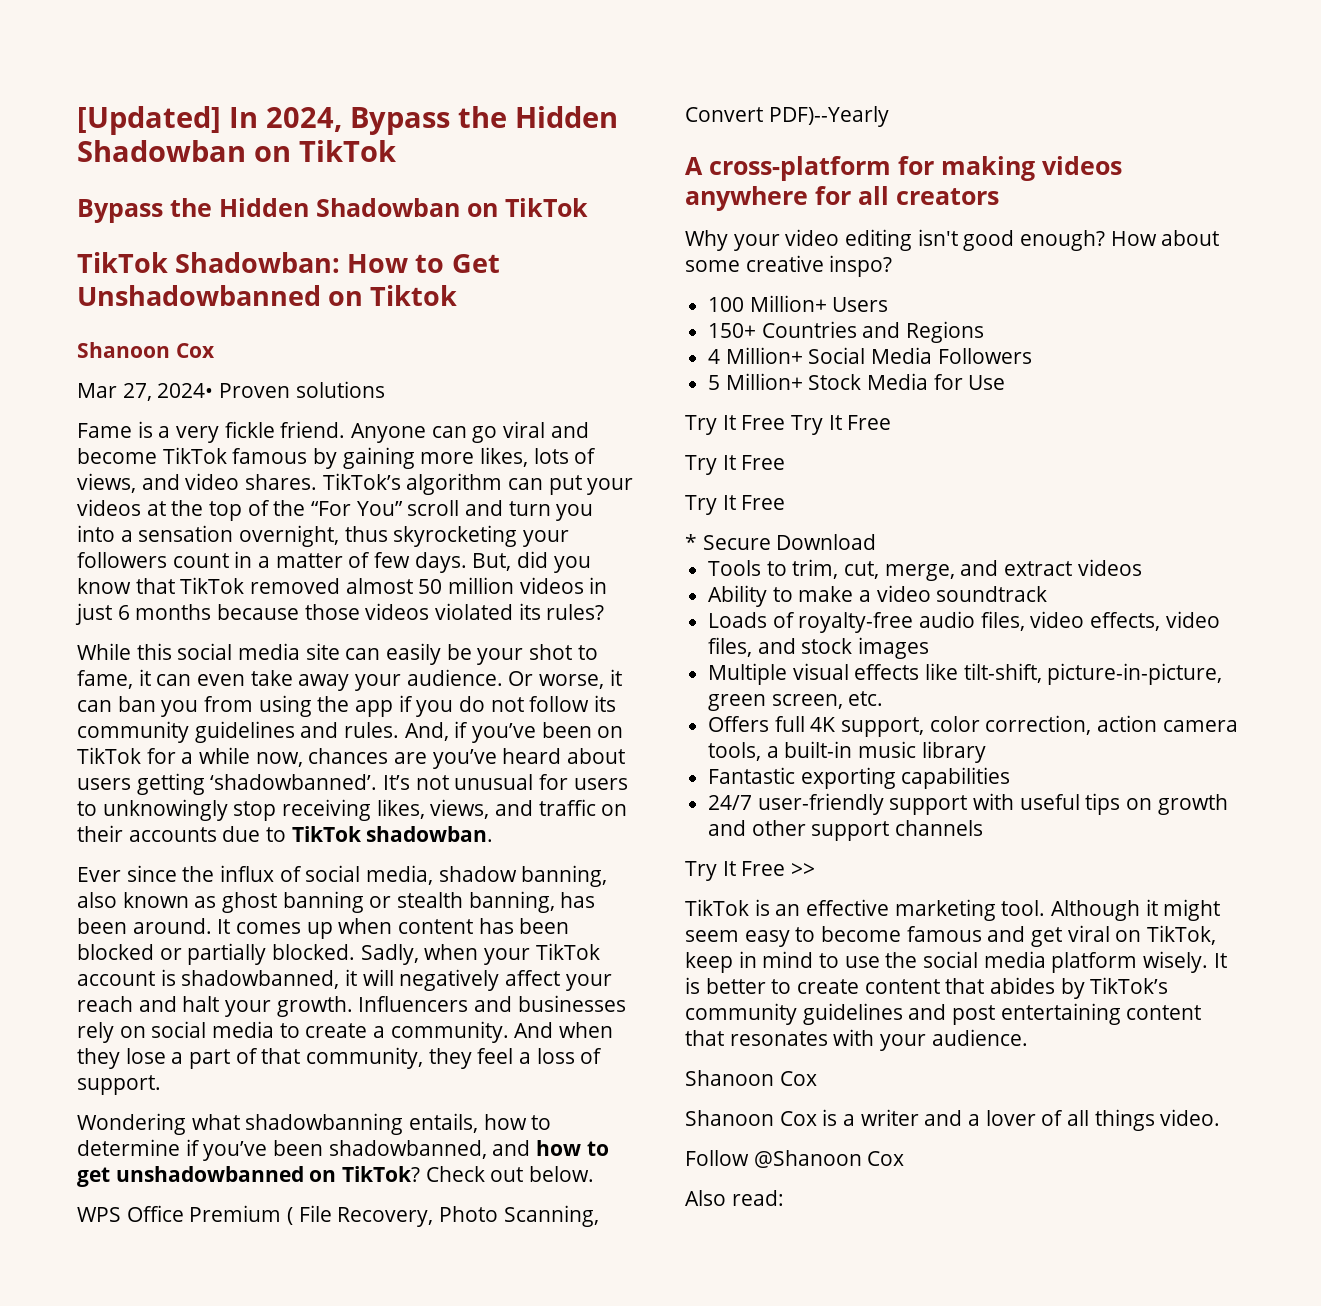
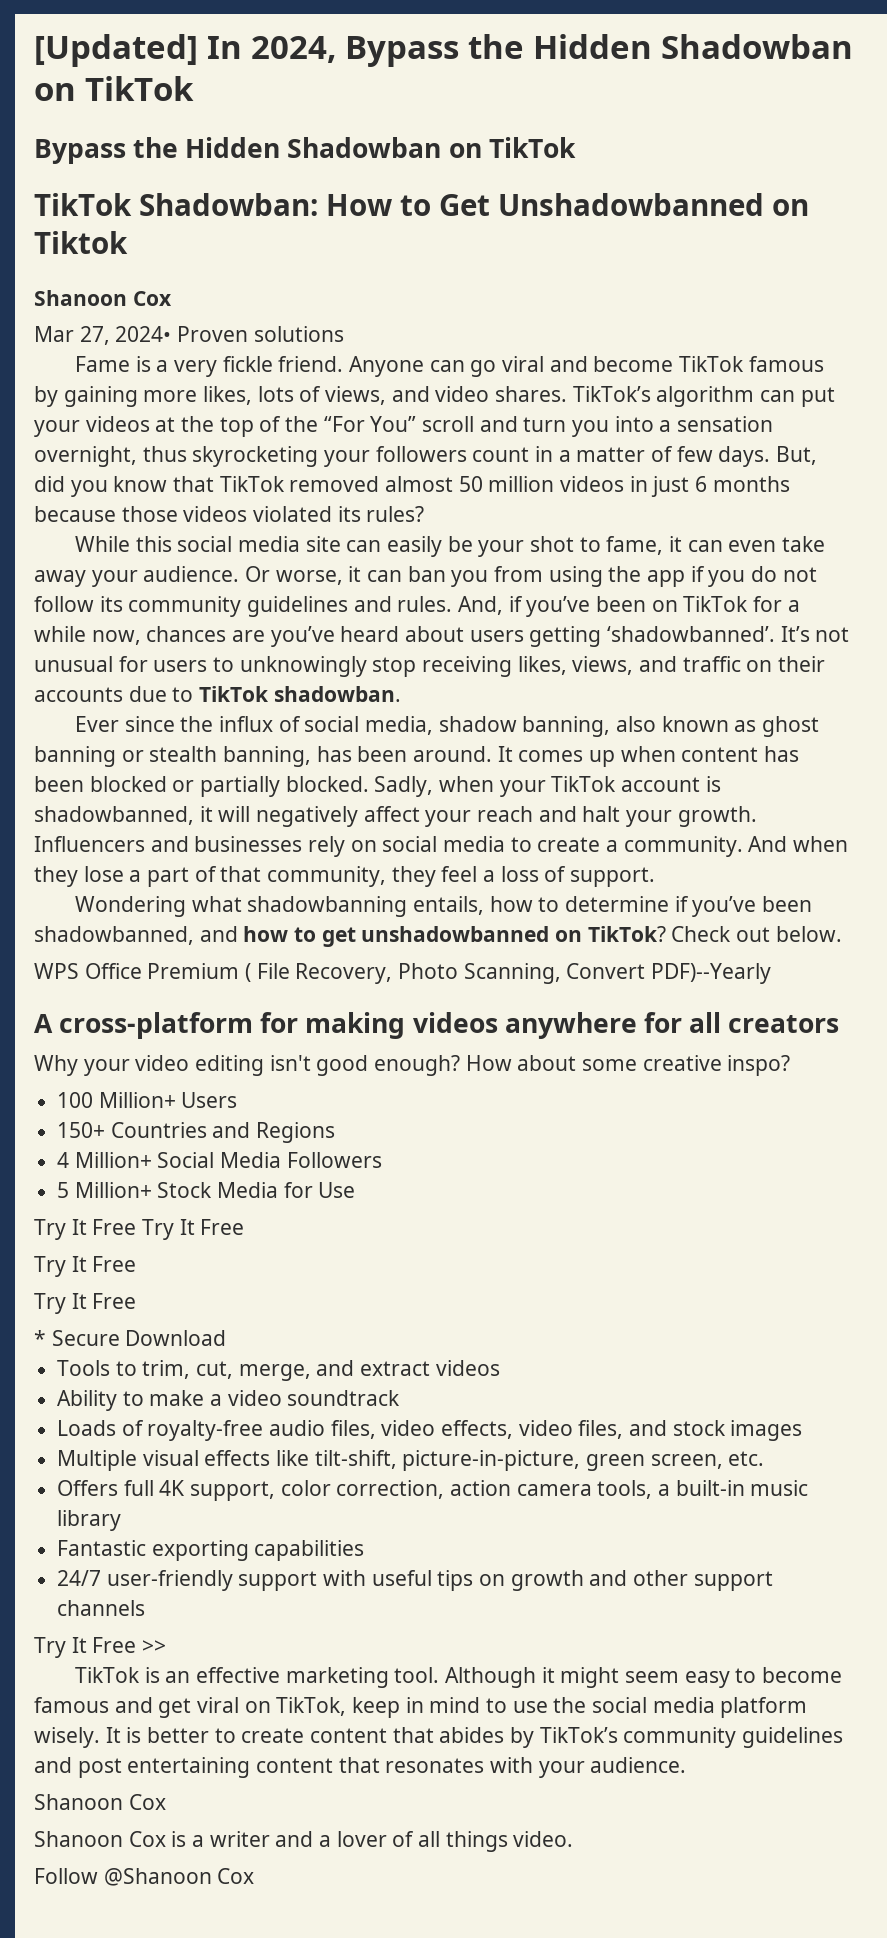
- Also read:

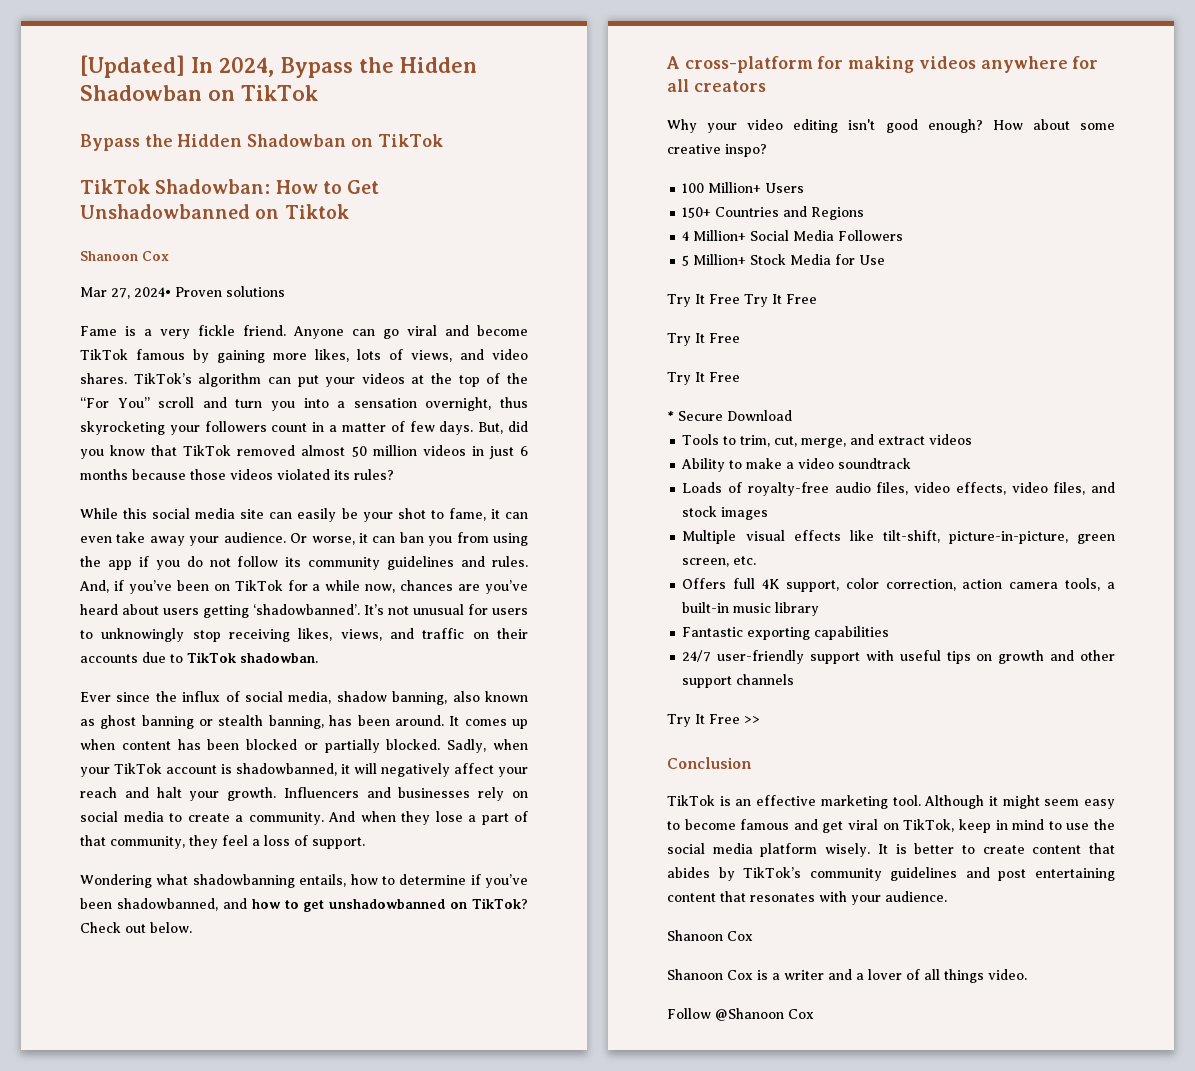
- WPS Office Premium ( File Recovery, Photo Scanning, Convert PDF)--Yearly
+ Conclusion

